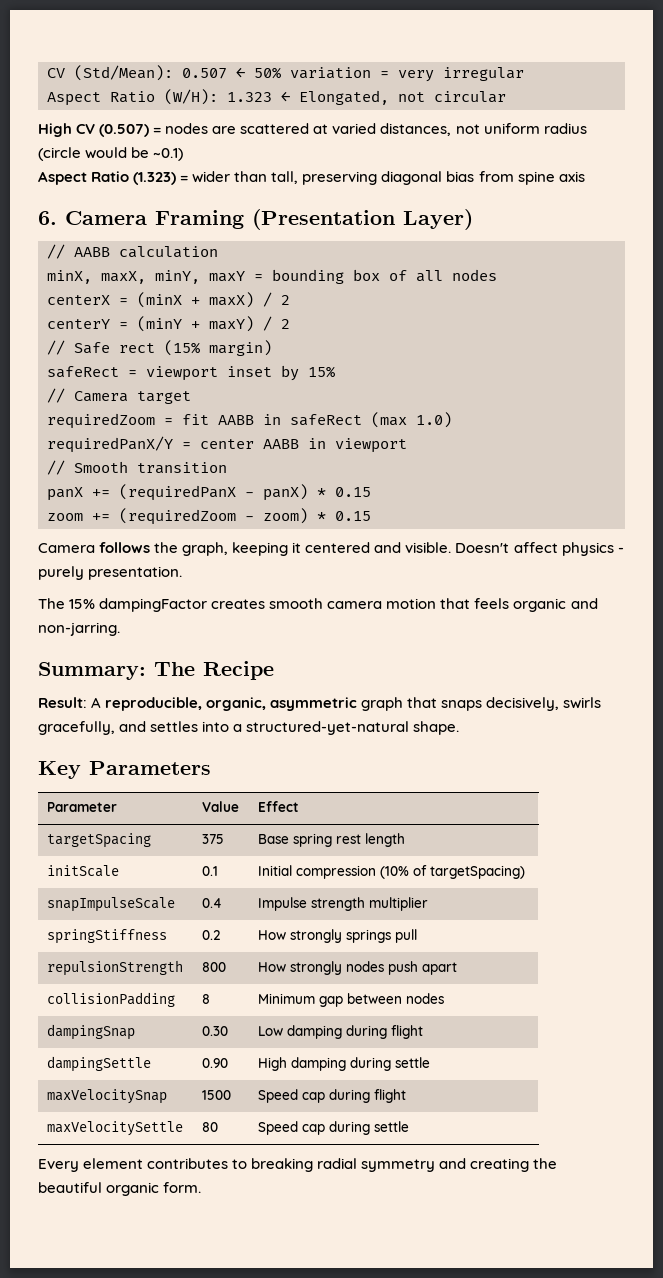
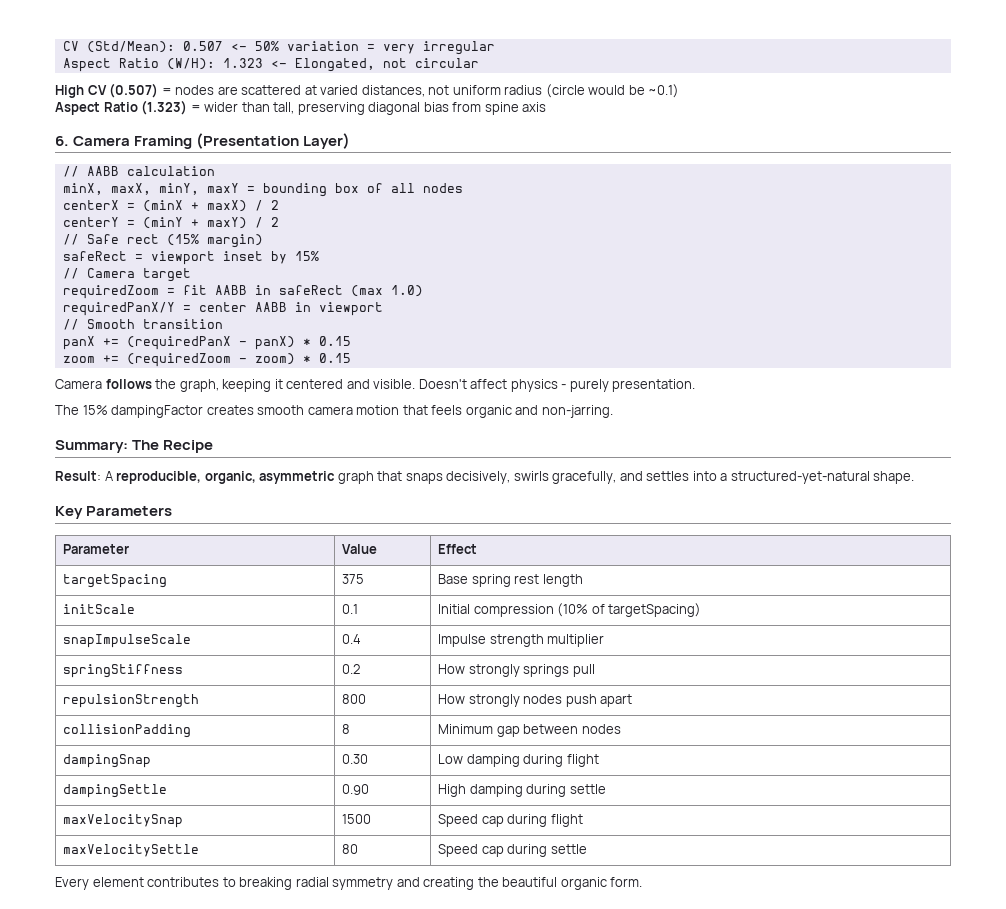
- CV (Std/Mean): 0.507 ← 50% variation = very irregular
+ CV (Std/Mean): 0.507 <- 50% variation = very irregular
- Aspect Ratio (W/H): 1.323 ← Elongated, not circular
+ Aspect Ratio (W/H): 1.323 <- Elongated, not circular

